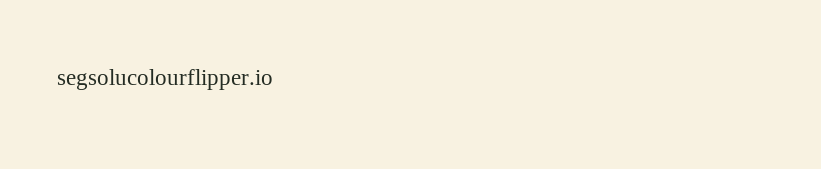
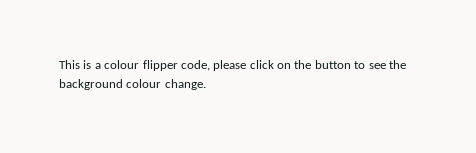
- segsolucolourflipper.io
+ This is a colour flipper code, please click on the button to see the background colour change.

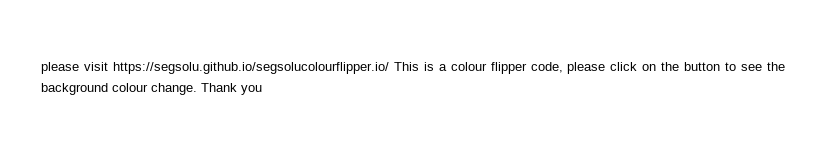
- This is a colour flipper code, please click on the button to see the background colour change.
+ please visit https://segsolu.github.io/segsolucolourflipper.io/ This is a colour flipper code, please click on the button to see the background colour change.
+ Thank you

